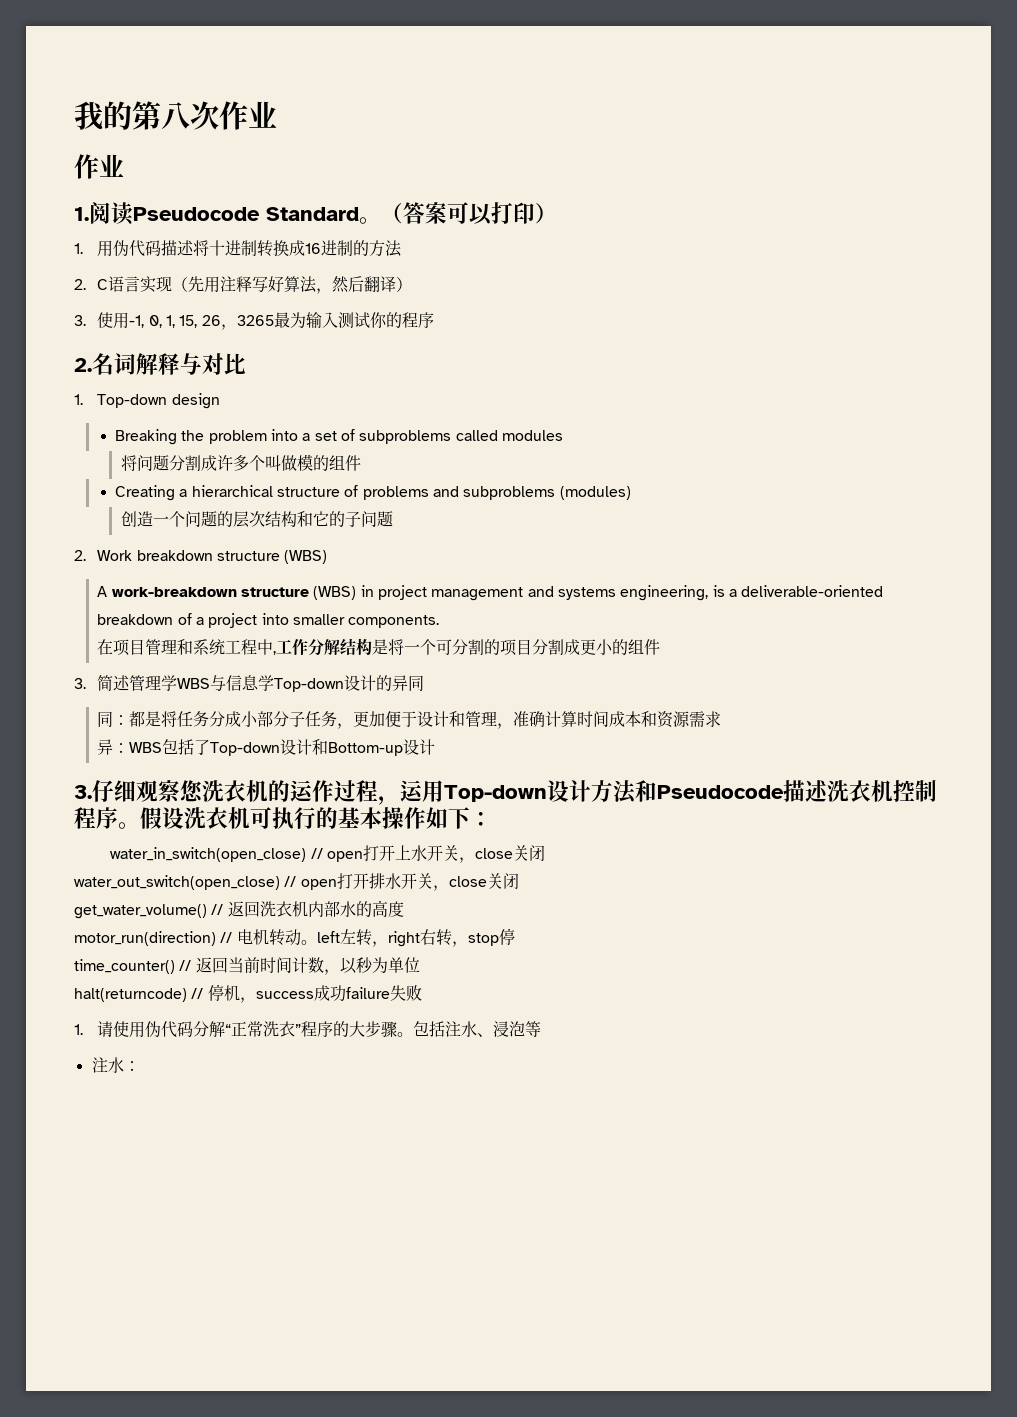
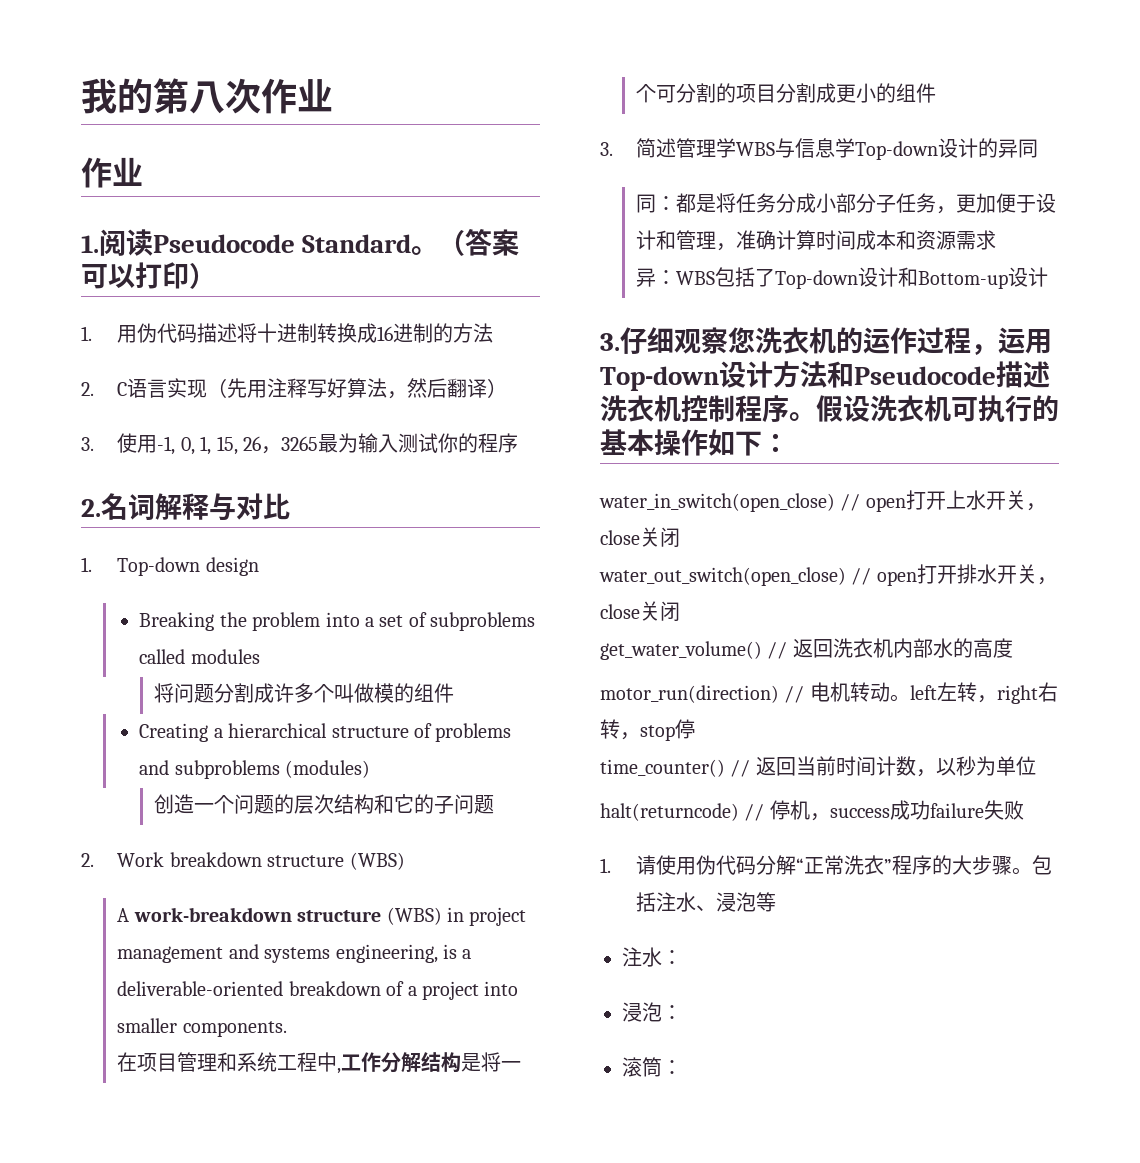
+ 浸泡：
+ 滚筒：

